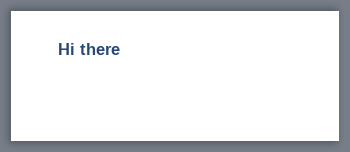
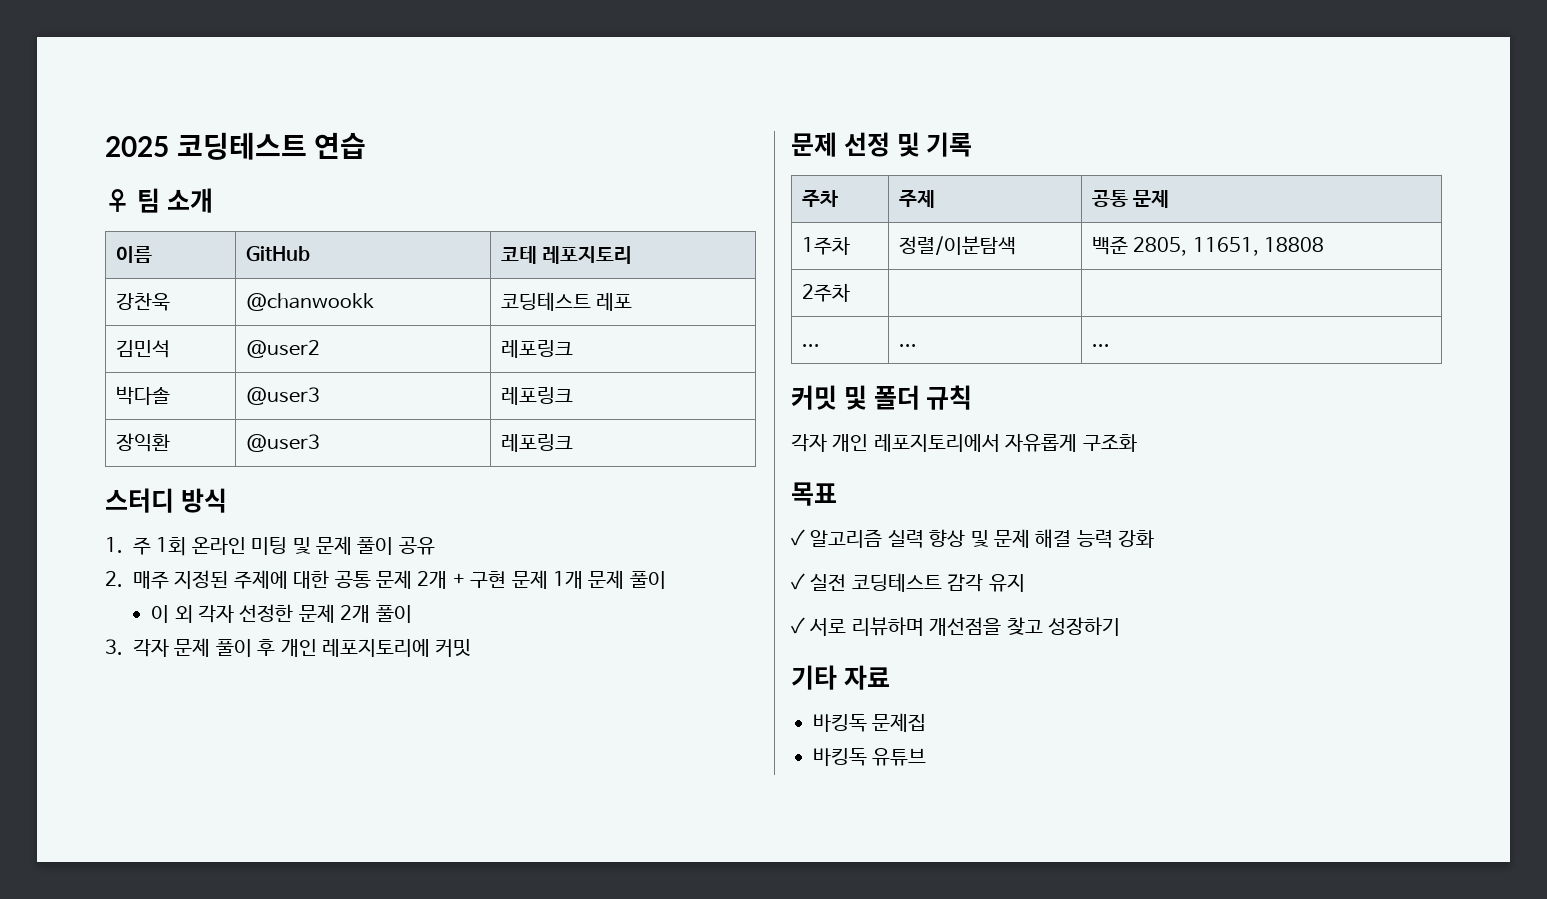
- Hi there
+ 2025 코딩테스트 연습
+ ♀ 팀 소개
+ 이름 | GitHub | 코테 레포지토리
+ 강찬욱 | @chanwookk | 코딩테스트 레포
+ 김민석 | @user2 | 레포링크
+ 박다솔 | @user3 | 레포링크
+ 장익환 | @user3 | 레포링크
+ 스터디 방식
+ 1. 주 1회 온라인 미팅 및 문제 풀이 공유
+ 2. 매주 지정된 주제에 대한 공통 문제 2개 + 구현 문제 1개 문제 풀이
+ 이 외 각자 선정한 문제 2개 풀이
+ 3. 각자 문제 풀이 후 개인 레포지토리에 커밋
+ 문제 선정 및 기록
+ 주차 | 주제 | 공통 문제
+ 1주차 | 정렬/이분탐색 | 백준 2805, 11651, 18808
+ 2주차 | |
+ ... | ... | ...
+ 커밋 및 폴더 규칙
+ 각자 개인 레포지토리에서 자유롭게 구조화
+ 목표
+ ✓ 알고리즘 실력 향상 및 문제 해결 능력 강화
+ ✓ 실전 코딩테스트 감각 유지
+ ✓ 서로 리뷰하며 개선점을 찾고 성장하기
+ 기타 자료
+ 바킹독 문제집
+ 바킹독 유튜브

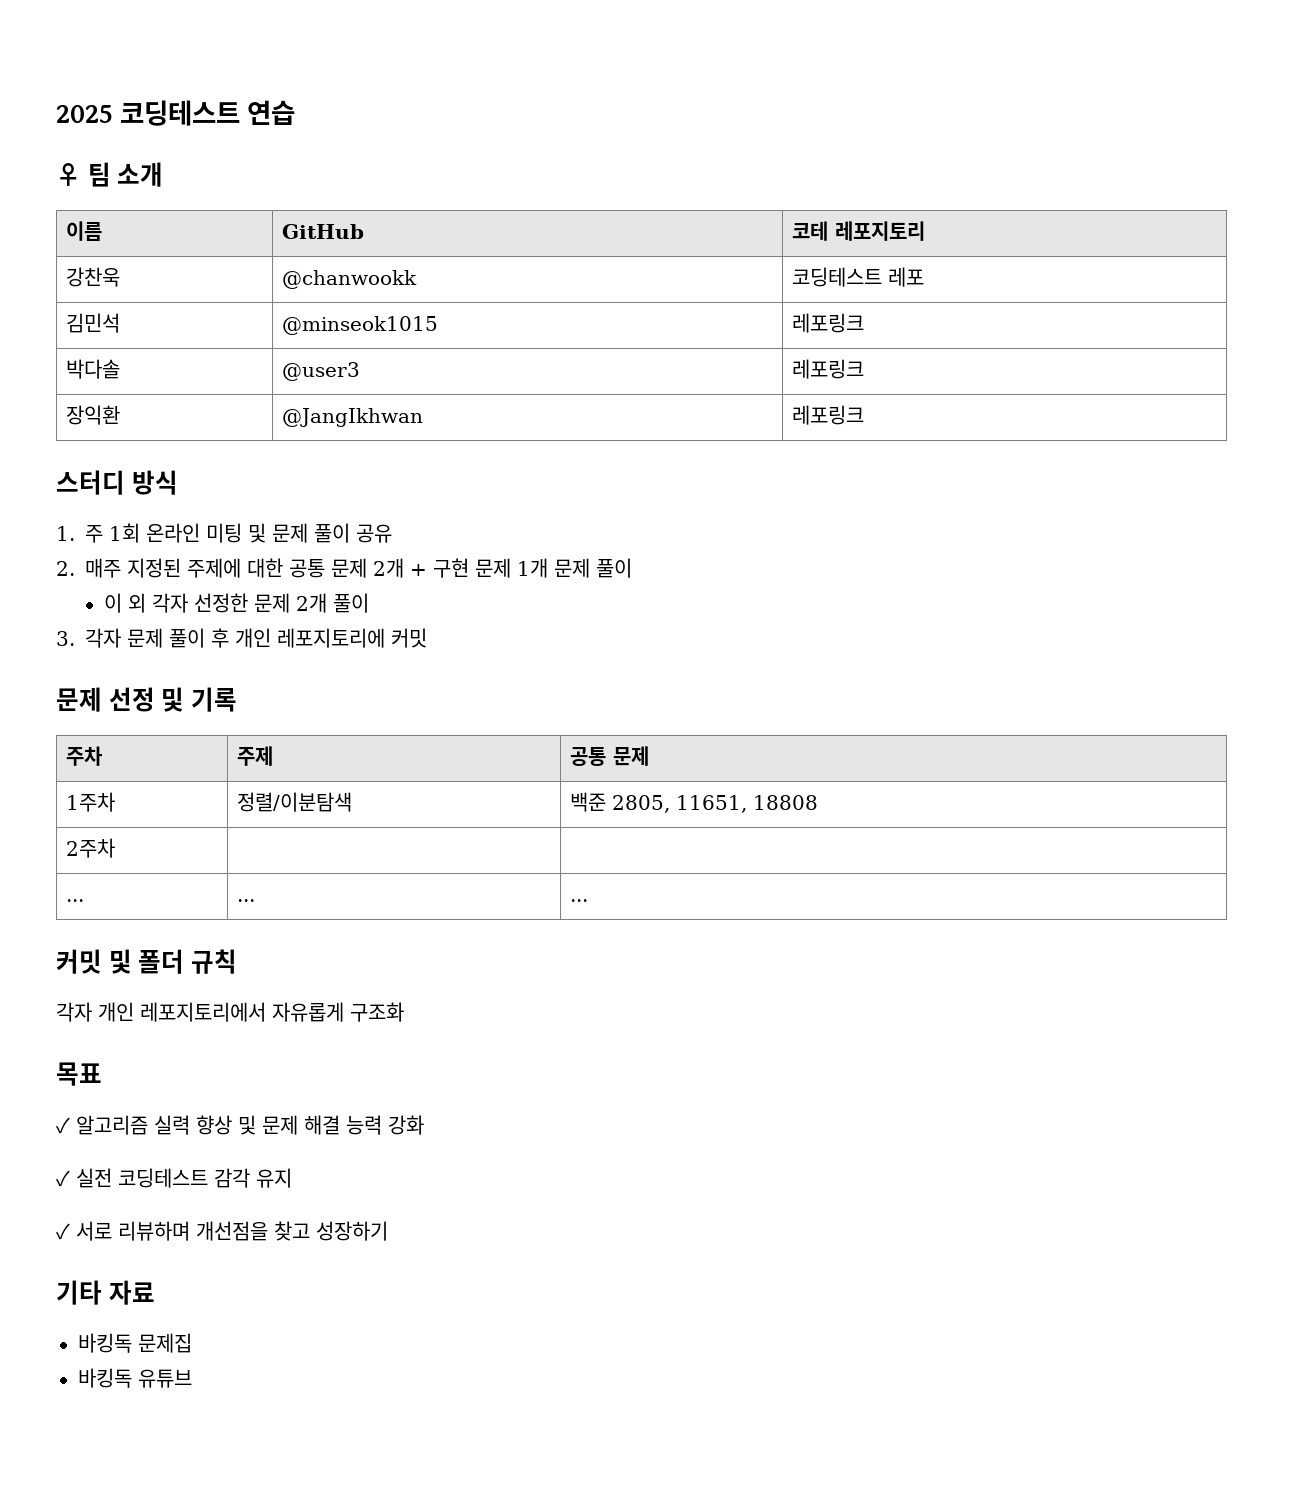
- 김민석 | @user2 | 레포링크
+ 김민석 | @minseok1015 | 레포링크
- 장익환 | @user3 | 레포링크
+ 장익환 | @JangIkhwan | 레포링크

